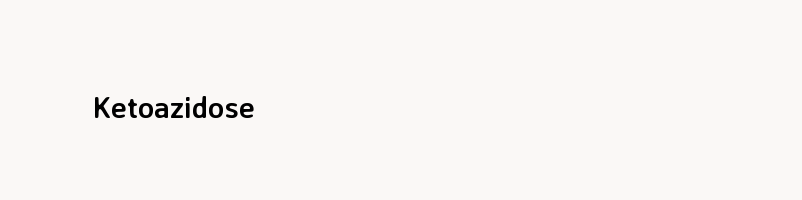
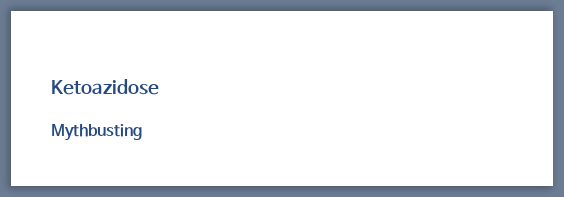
+ Mythbusting

